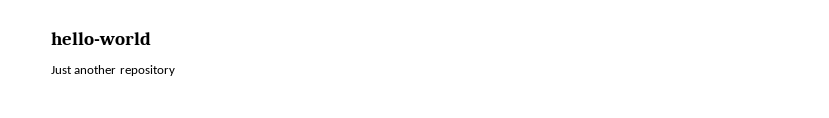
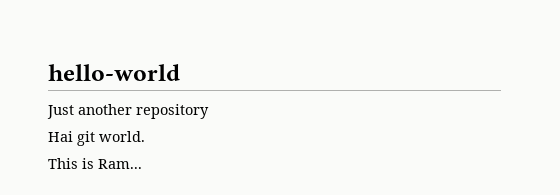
+ Hai git world.
+ This is Ram...

